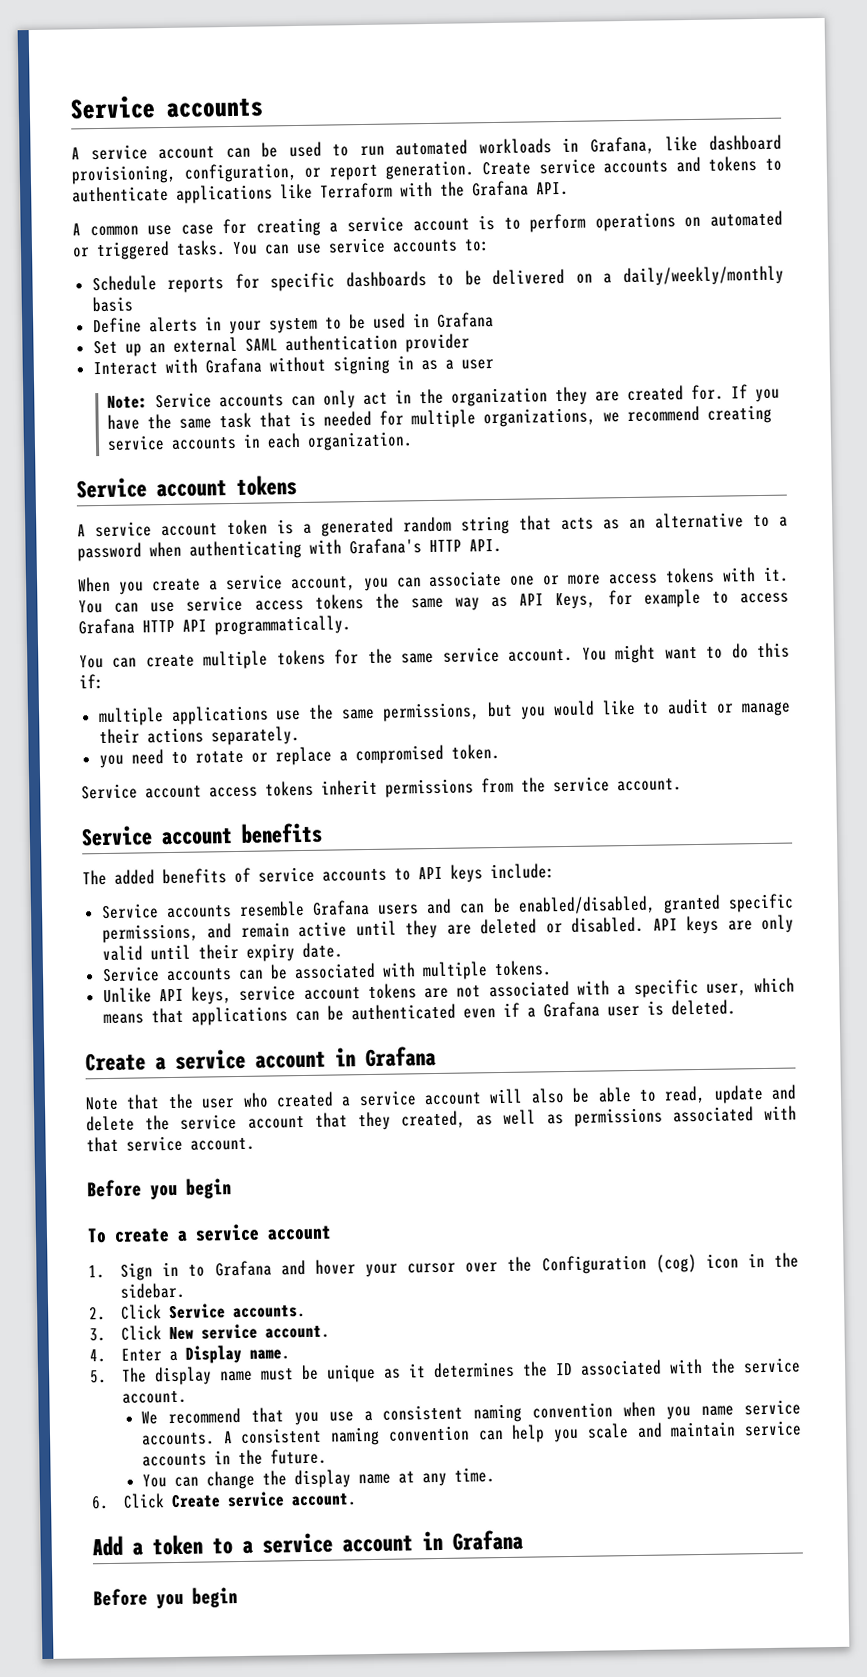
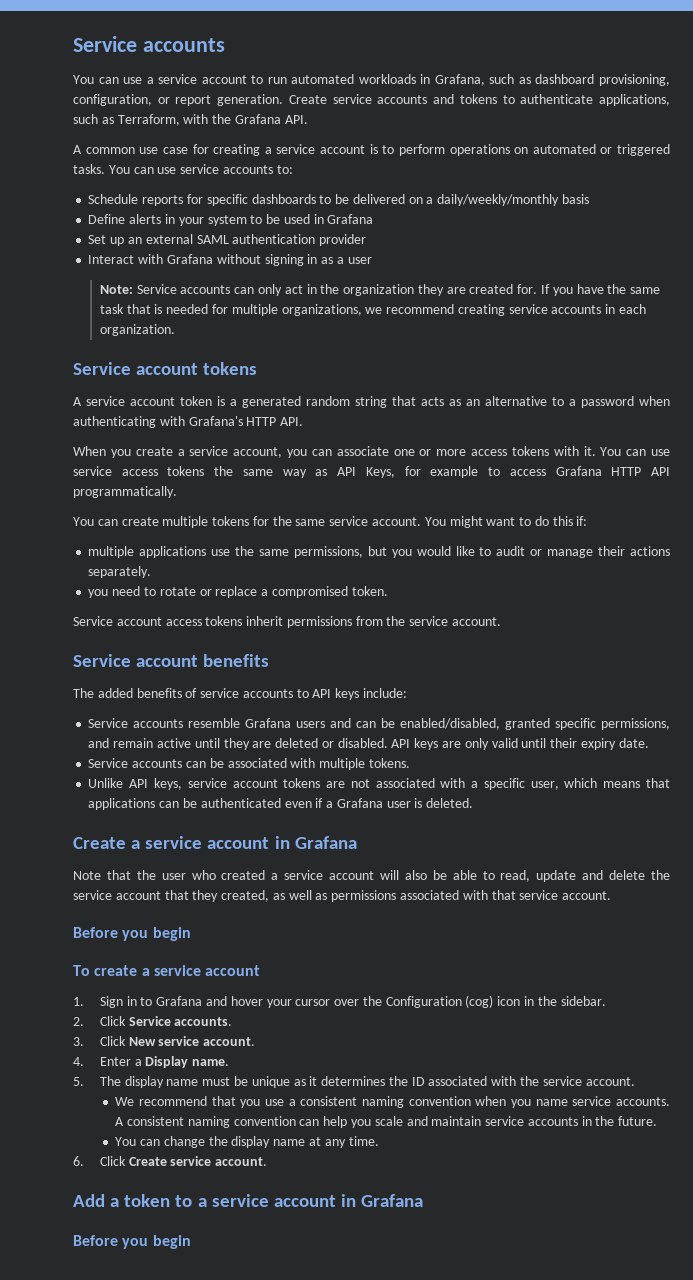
- A service account can be used to run automated workloads in Grafana, like dashboard provisioning, configuration, or report generation.
+ You can use a service account to run automated workloads in Grafana, such as dashboard provisioning, configuration, or report generation.
- Create service accounts and tokens to authenticate applications like Terraform with the Grafana API.
+ Create service accounts and tokens to authenticate applications, such as Terraform, with the Grafana API.

